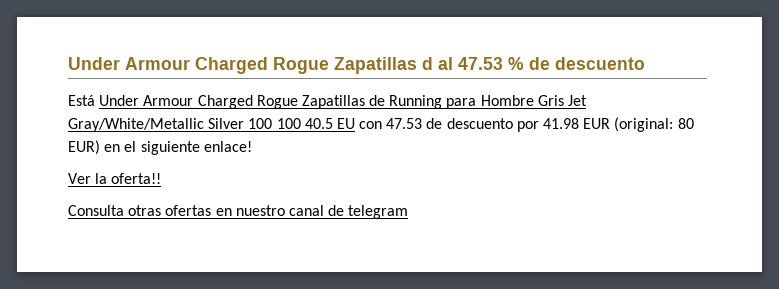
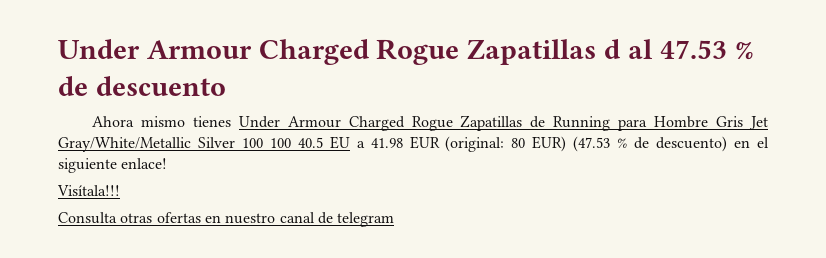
- Está Under Armour Charged Rogue Zapatillas de Running para Hombre Gris Jet Gray/White/Metallic Silver 100 100 40.5 EU con 47.53 de descuento por 41.98 EUR (original: 80 EUR) en el siguiente enlace!
+ Ahora mismo tienes Under Armour Charged Rogue Zapatillas de Running para Hombre Gris Jet Gray/White/Metallic Silver 100 100 40.5 EU a 41.98 EUR (original: 80 EUR) (47.53 % de descuento) en el siguiente enlace!
- Ver la oferta!!
+ Visítala!!!

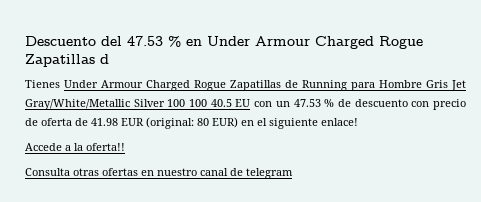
- Under Armour Charged Rogue Zapatillas d al 47.53 % de descuento
- Ahora mismo tienes Under Armour Charged Rogue Zapatillas de Running para Hombre Gris Jet Gray/White/Metallic Silver 100 100 40.5 EU a 41.98 EUR (original: 80 EUR) (47.53 % de descuento) en el siguiente enlace!
+ Descuento del 47.53 % en Under Armour Charged Rogue Zapatillas d
+ Tienes Under Armour Charged Rogue Zapatillas de Running para Hombre Gris Jet Gray/White/Metallic Silver 100 100 40.5 EU con un 47.53 % de descuento con precio de oferta de 41.98 EUR (original: 80 EUR) en el siguiente enlace!
- Visítala!!!
+ Accede a la oferta!!

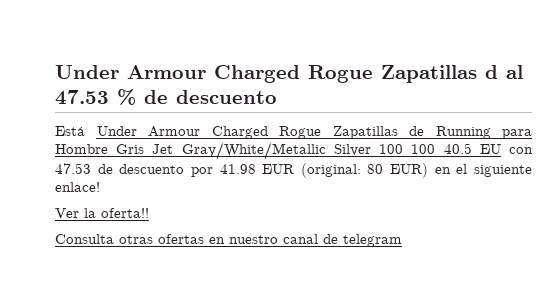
- Descuento del 47.53 % en Under Armour Charged Rogue Zapatillas d
- Tienes Under Armour Charged Rogue Zapatillas de Running para Hombre Gris Jet Gray/White/Metallic Silver 100 100 40.5 EU con un 47.53 % de descuento con precio de oferta de 41.98 EUR (original: 80 EUR) en el siguiente enlace!
+ Under Armour Charged Rogue Zapatillas d al 47.53 % de descuento
+ Está Under Armour Charged Rogue Zapatillas de Running para Hombre Gris Jet Gray/White/Metallic Silver 100 100 40.5 EU con 47.53 de descuento por 41.98 EUR (original: 80 EUR) en el siguiente enlace!
- Accede a la oferta!!
+ Ver la oferta!!

